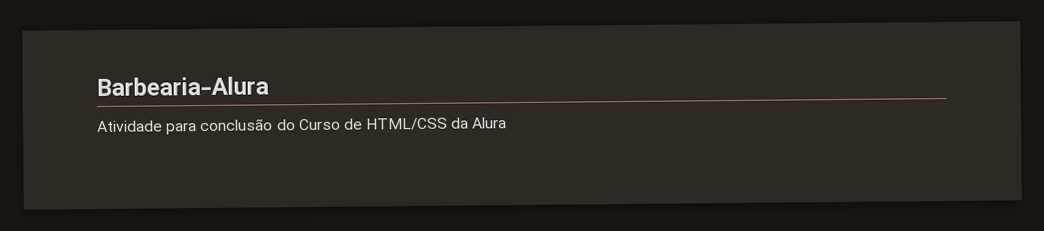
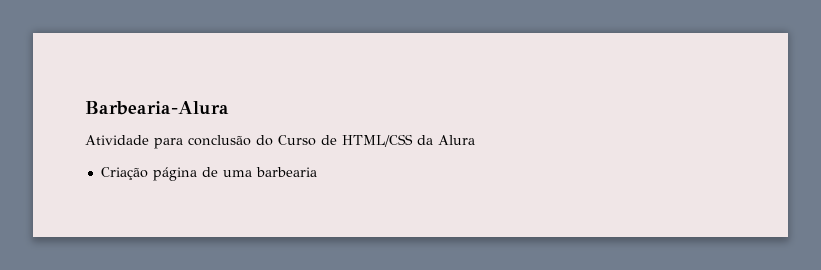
+ Criação página de uma barbearia

